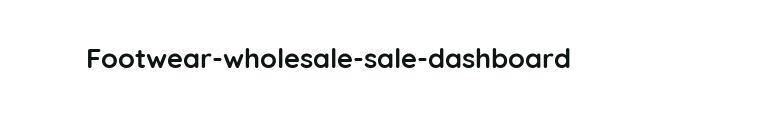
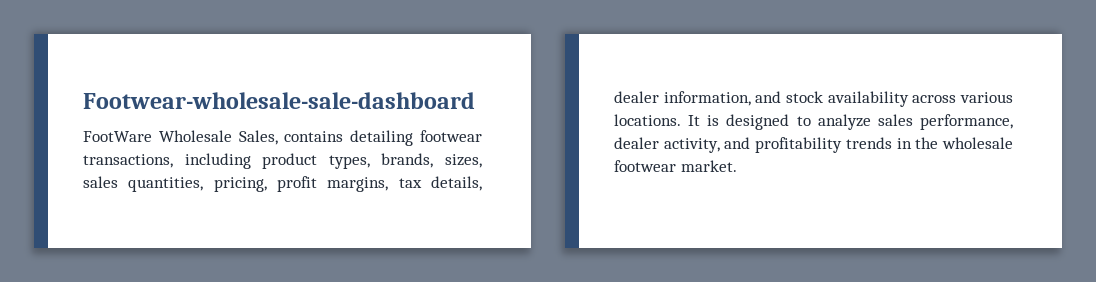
+ FootWare Wholesale Sales, contains detailing footwear transactions, including product types, brands, sizes, sales quantities, pricing, profit margins, tax details, dealer information, and stock availability across various locations. It is designed to analyze sales performance, dealer activity, and profitability trends in the wholesale footwear market.

